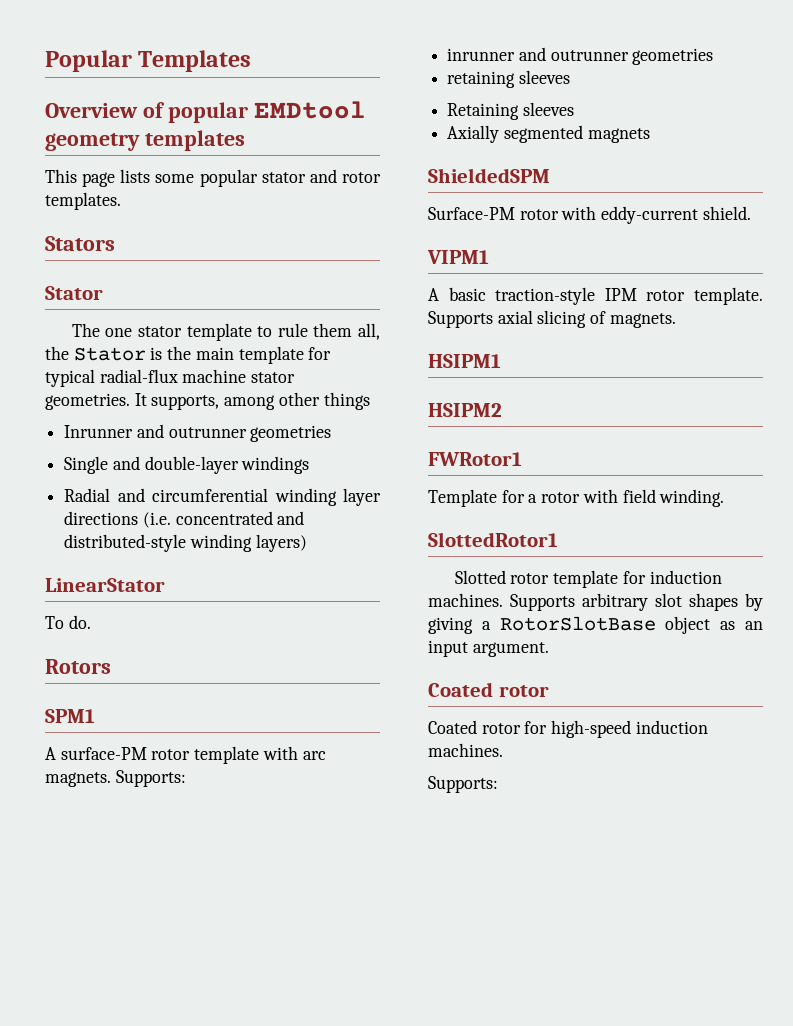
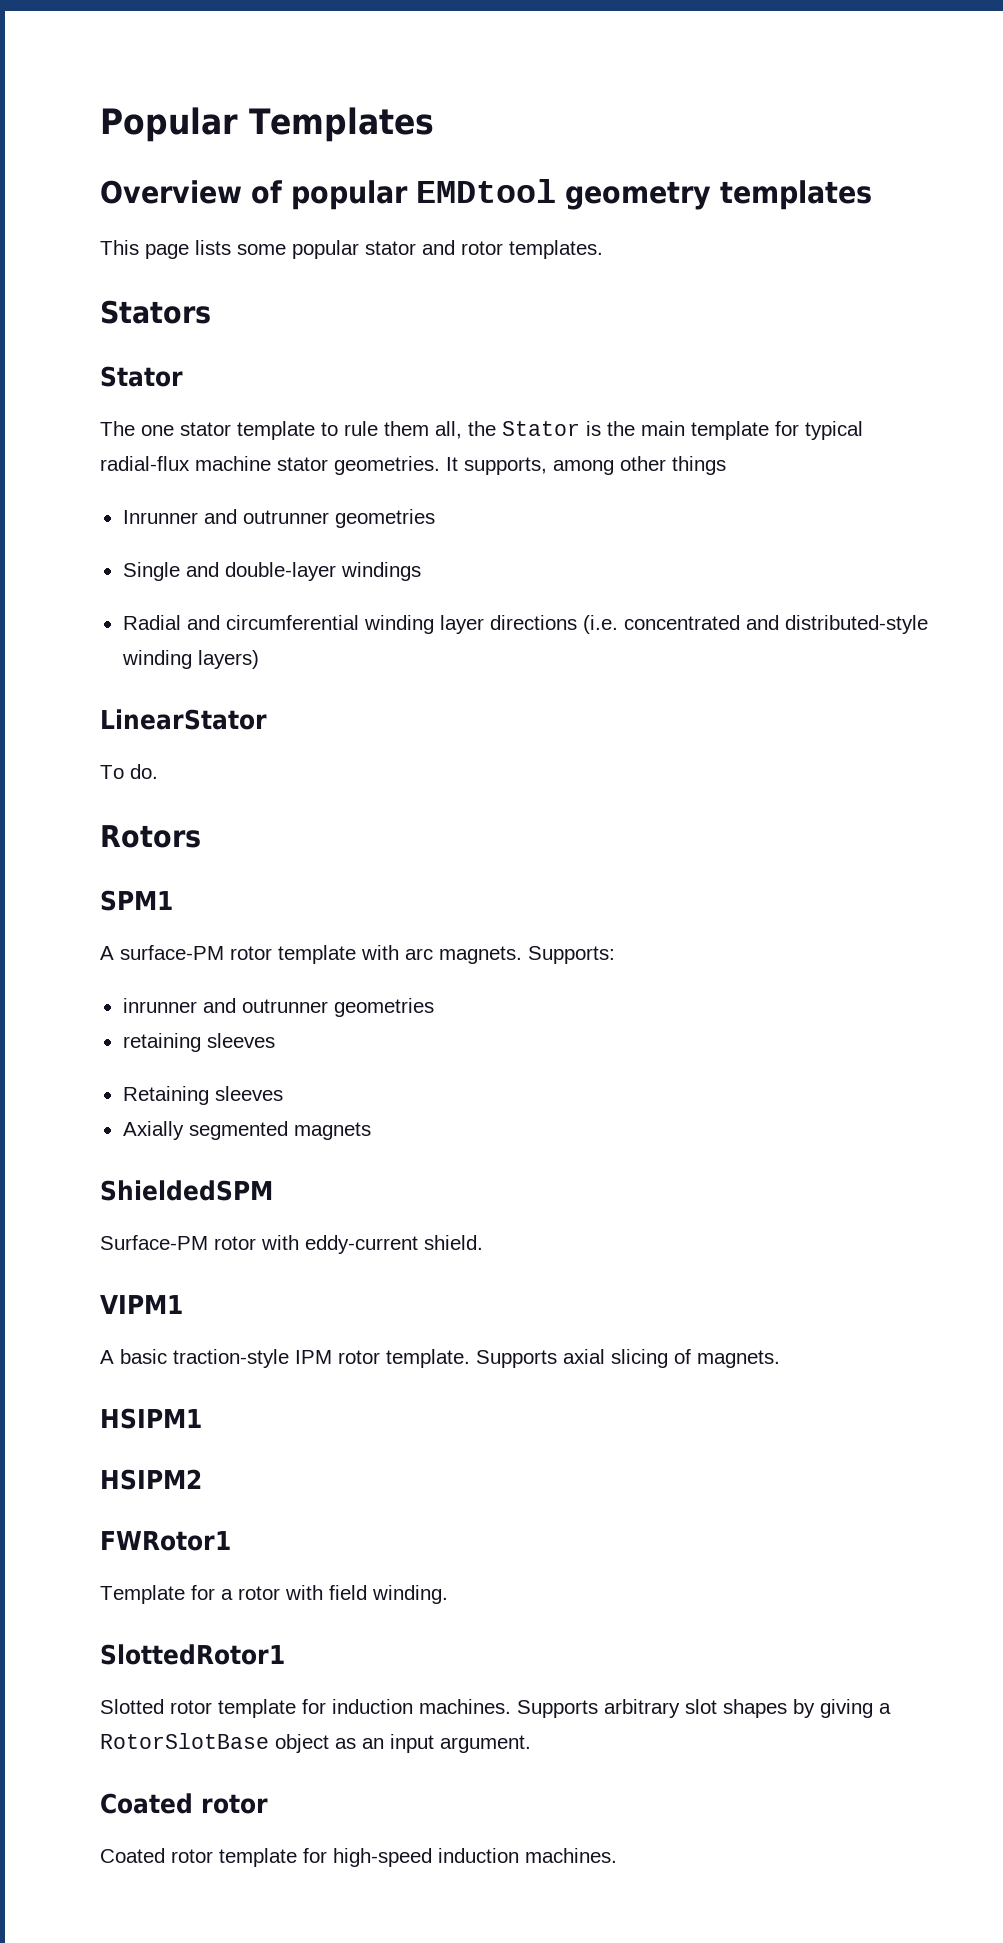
- Coated rotor for high-speed induction machines.
- Supports:
+ Coated rotor template for high-speed induction machines.

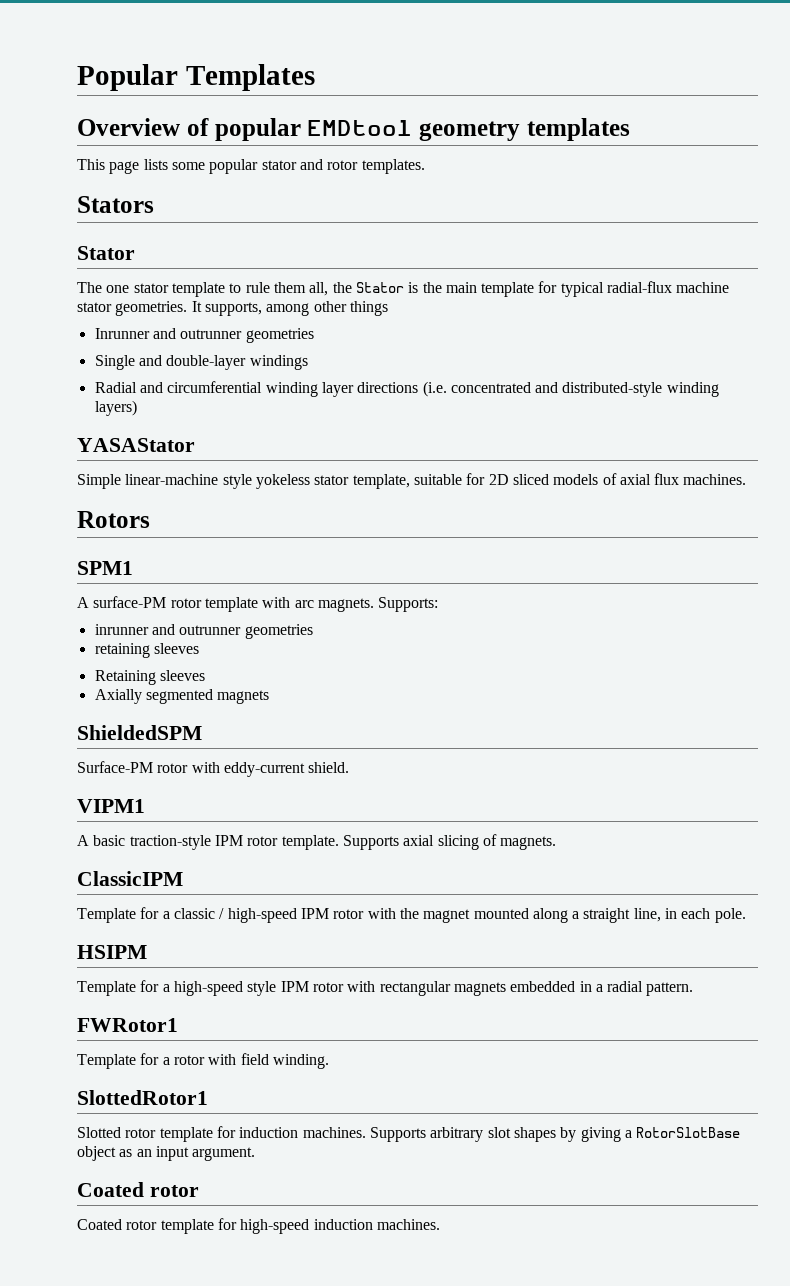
- LinearStator
- To do.
+ YASAStator
+ Simple linear-machine style yokeless stator template, suitable for 2D sliced models of axial flux machines.
- HSIPM1
- HSIPM2
+ ClassicIPM
+ Template for a classic / high-speed IPM rotor with the magnet mounted along a straight line, in each pole.
+ HSIPM
+ Template for a high-speed style IPM rotor with rectangular magnets embedded in a radial pattern.

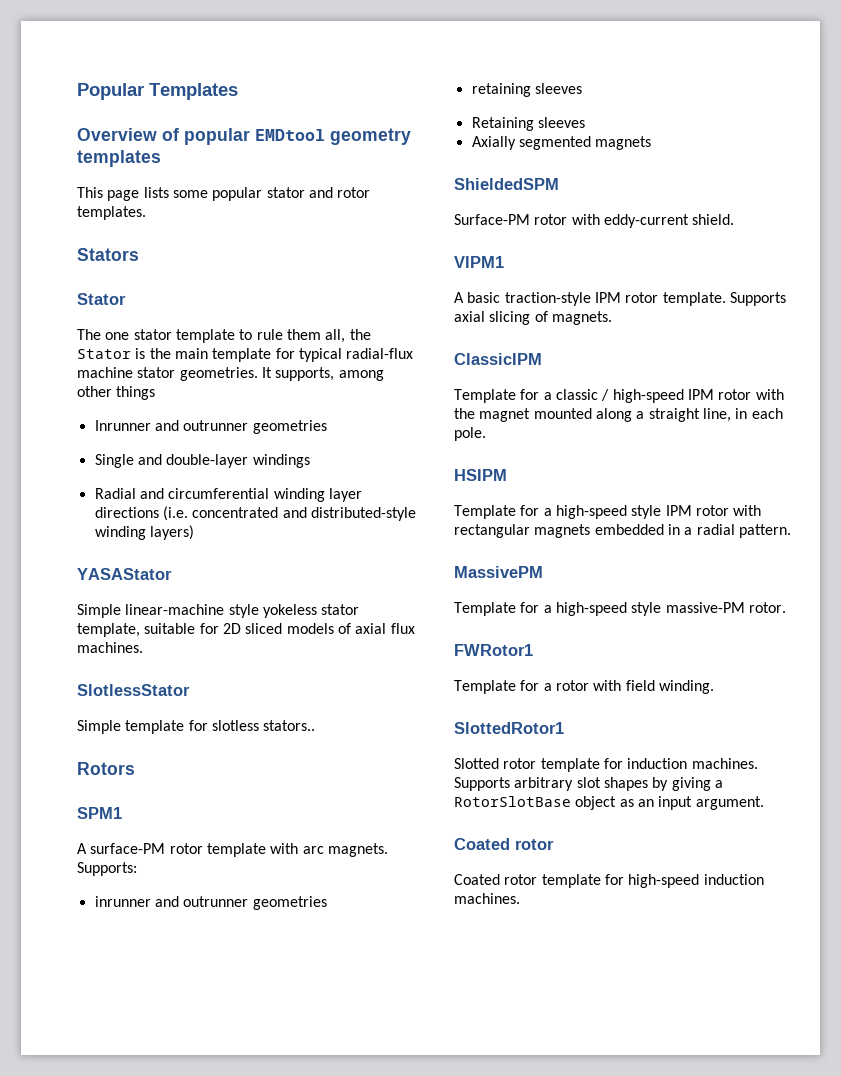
+ SlotlessStator
+ Simple template for slotless stators..
+ MassivePM
+ Template for a high-speed style massive-PM rotor.

